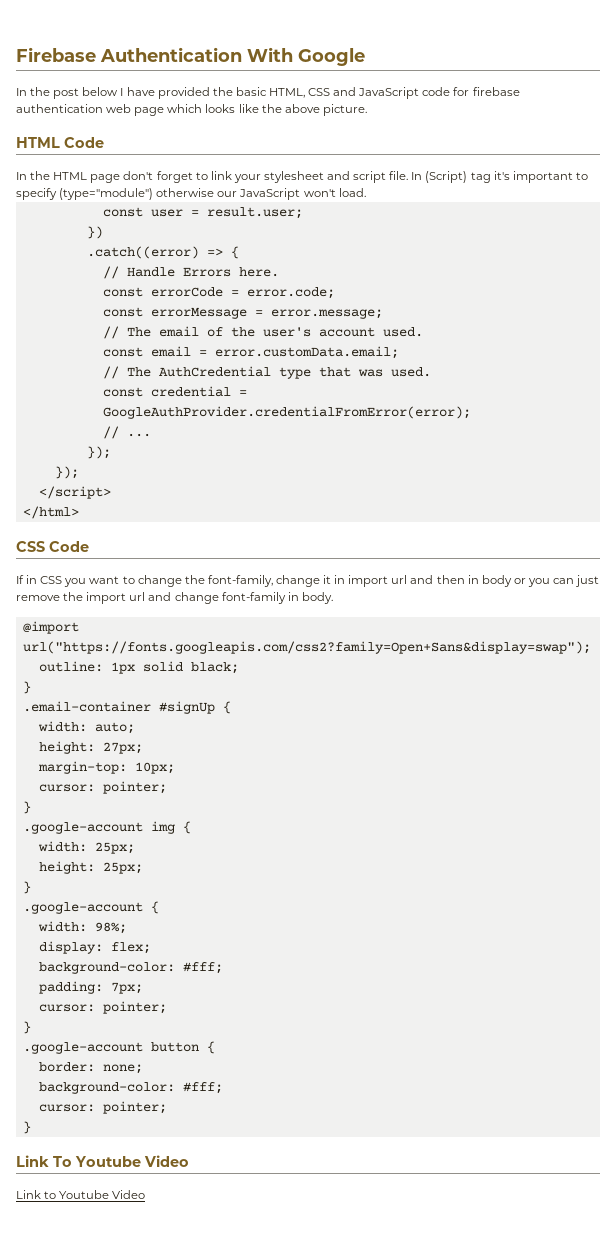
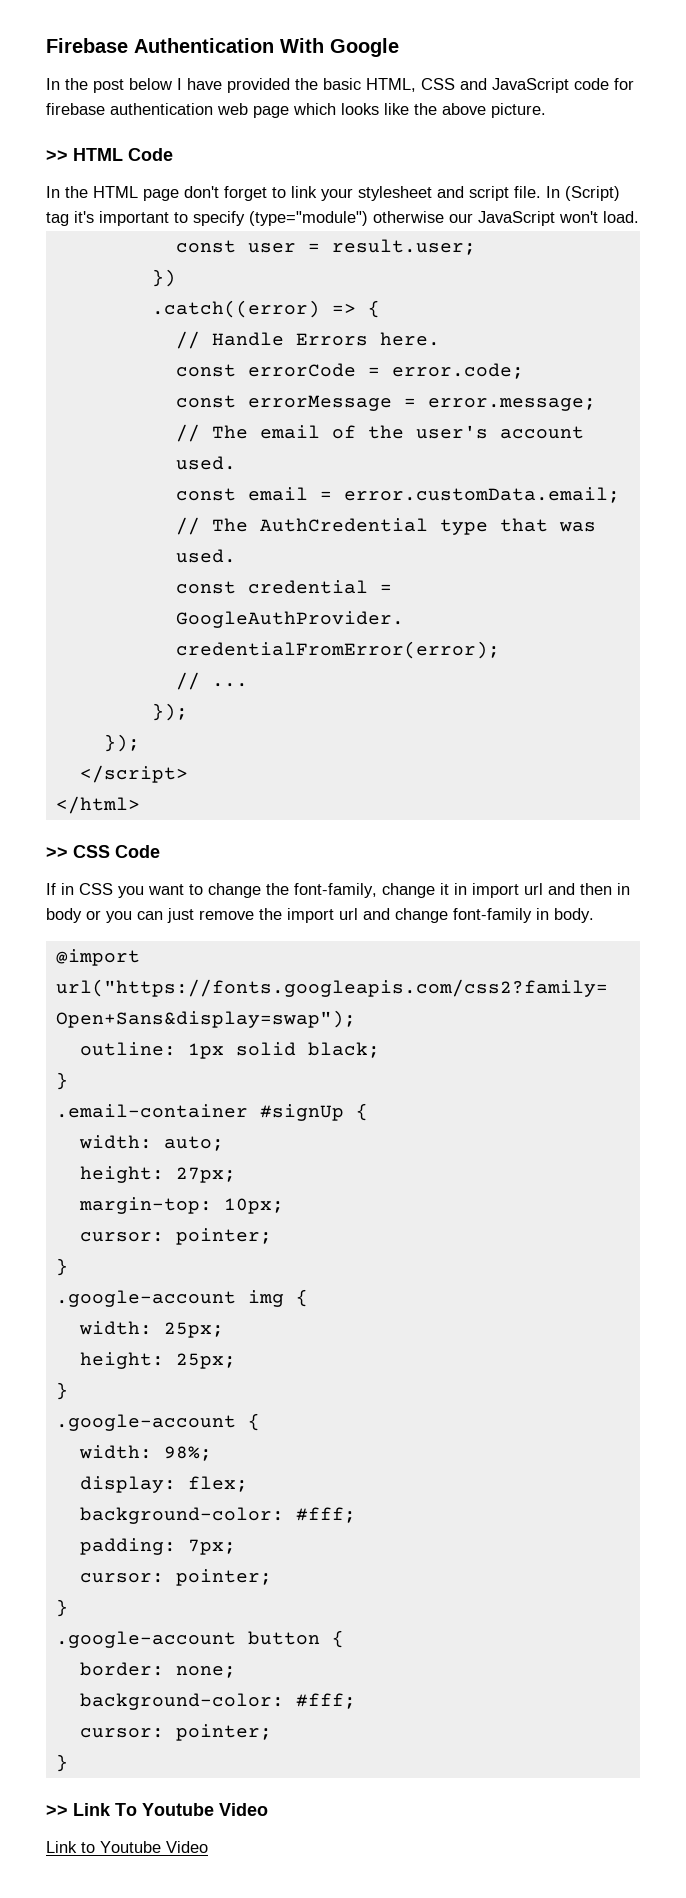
- HTML Code
+ >> HTML Code
- CSS Code
+ >> CSS Code
- Link To Youtube Video
+ >> Link To Youtube Video

